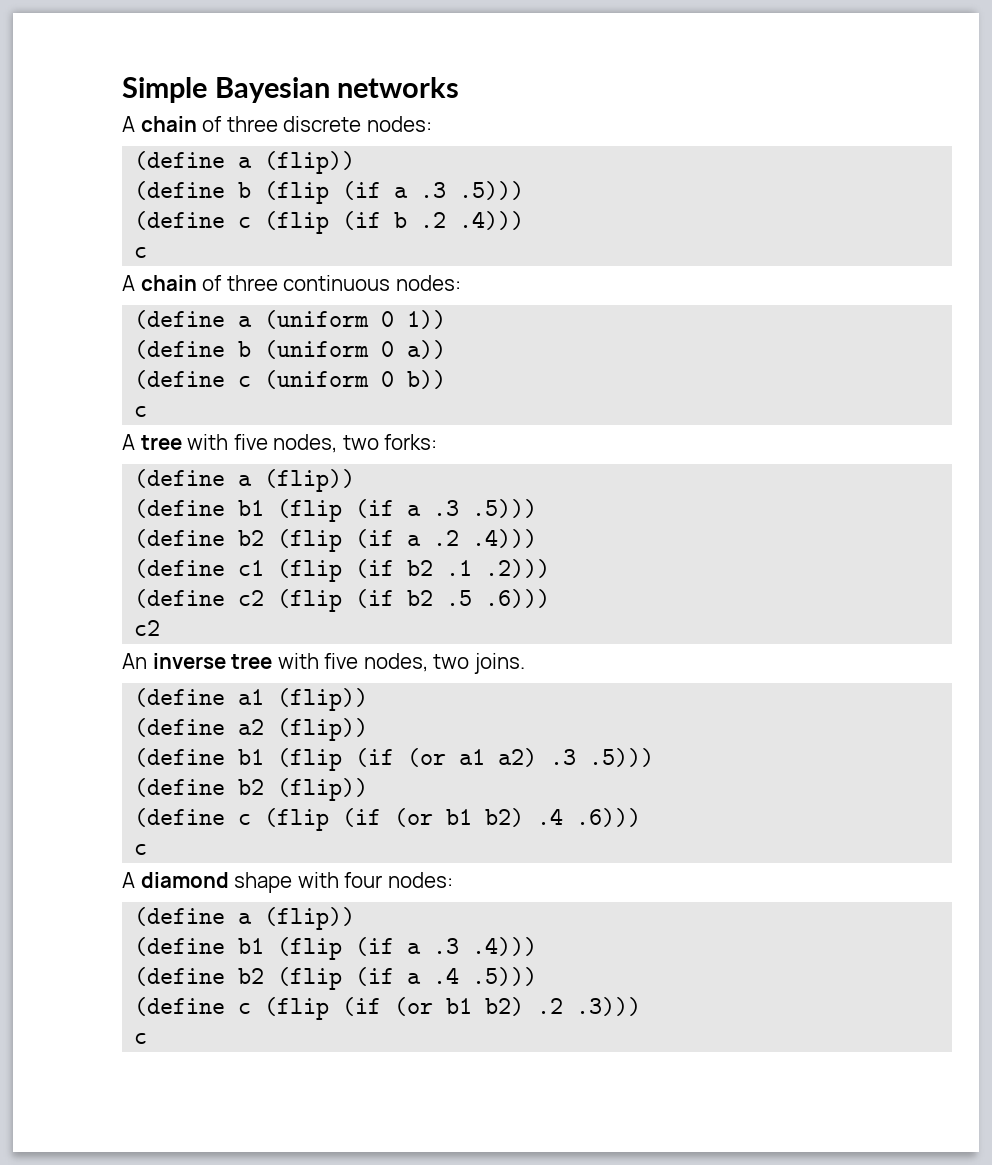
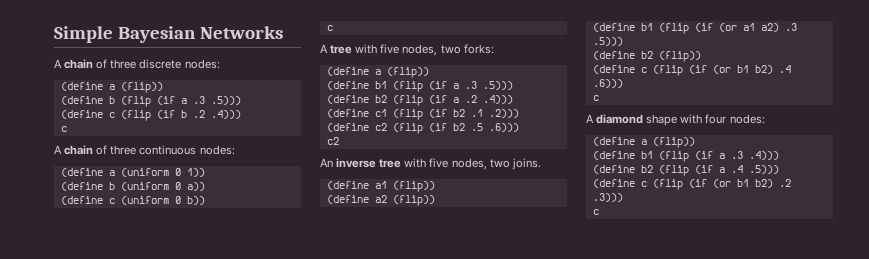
- Simple Bayesian networks
+ Simple Bayesian Networks

